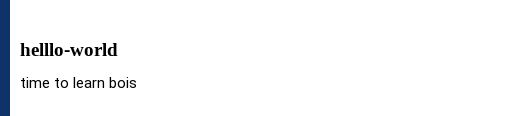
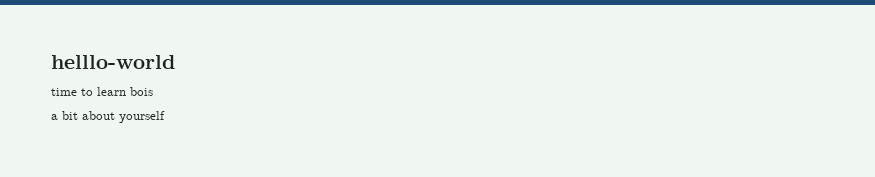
+ a bit about yourself

